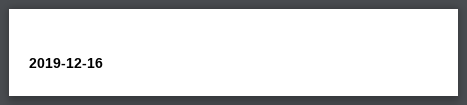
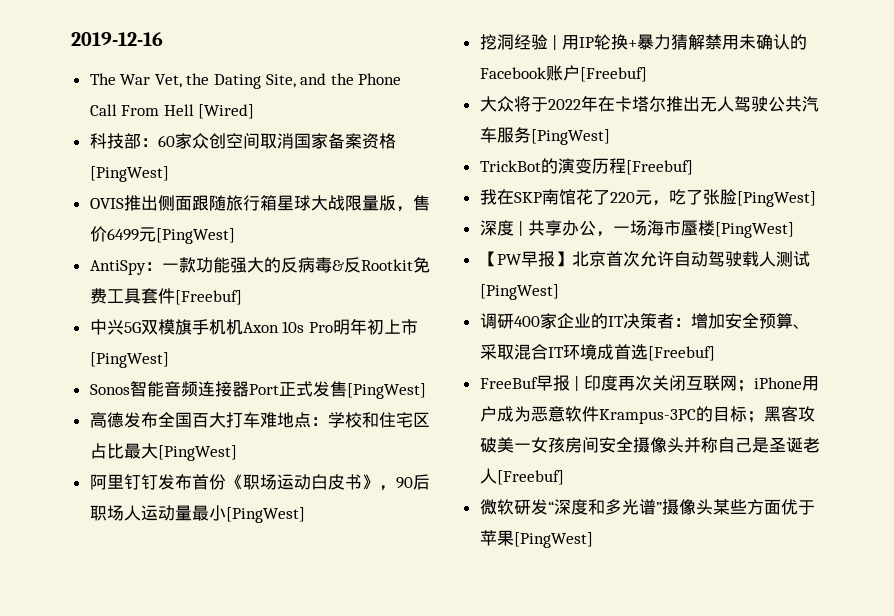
+ The War Vet, the Dating Site, and the Phone Call From Hell [Wired]
+ 科技部：60家众创空间取消国家备案资格[PingWest]
+ OVIS推出侧面跟随旅行箱星球大战限量版，售价6499元[PingWest]
+ AntiSpy：一款功能强大的反病毒&反Rootkit免费工具套件[Freebuf]
+ 中兴5G双模旗手机机Axon 10s Pro明年初上市[PingWest]
+ Sonos智能音频连接器Port正式发售[PingWest]
+ 高德发布全国百大打车难地点：学校和住宅区占比最大[PingWest]
+ 阿里钉钉发布首份《职场运动白皮书》，90后职场人运动量最小[PingWest]
+ 挖洞经验 | 用IP轮换+暴力猜解禁用未确认的Facebook账户[Freebuf]
+ 大众将于2022年在卡塔尔推出无人驾驶公共汽车服务[PingWest]
+ TrickBot的演变历程[Freebuf]
+ 我在SKP南馆花了220元，吃了张脸[PingWest]
+ 深度 | 共享办公，一场海市蜃楼[PingWest]
+ 【PW早报】北京首次允许自动驾驶载人测试[PingWest]
+ 调研400家企业的IT决策者：增加安全预算、采取混合IT环境成首选[Freebuf]
+ FreeBuf早报 | 印度再次关闭互联网；iPhone用户成为恶意软件Krampus-3PC的目标；黑客攻破美一女孩房间安全摄像头并称自己是圣诞老人[Freebuf]
+ 微软研发“深度和多光谱”摄像头某些方面优于苹果[PingWest]

